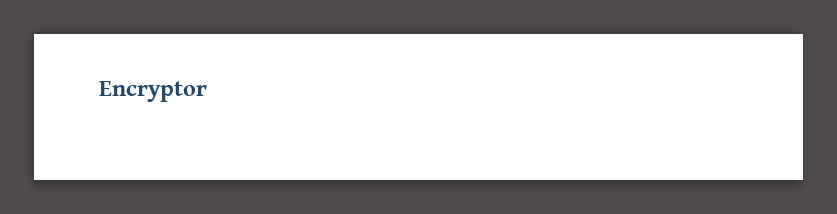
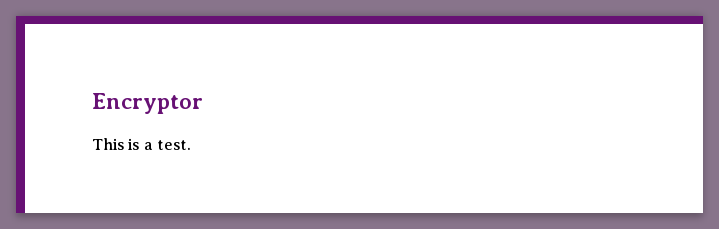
+ This is a test.

